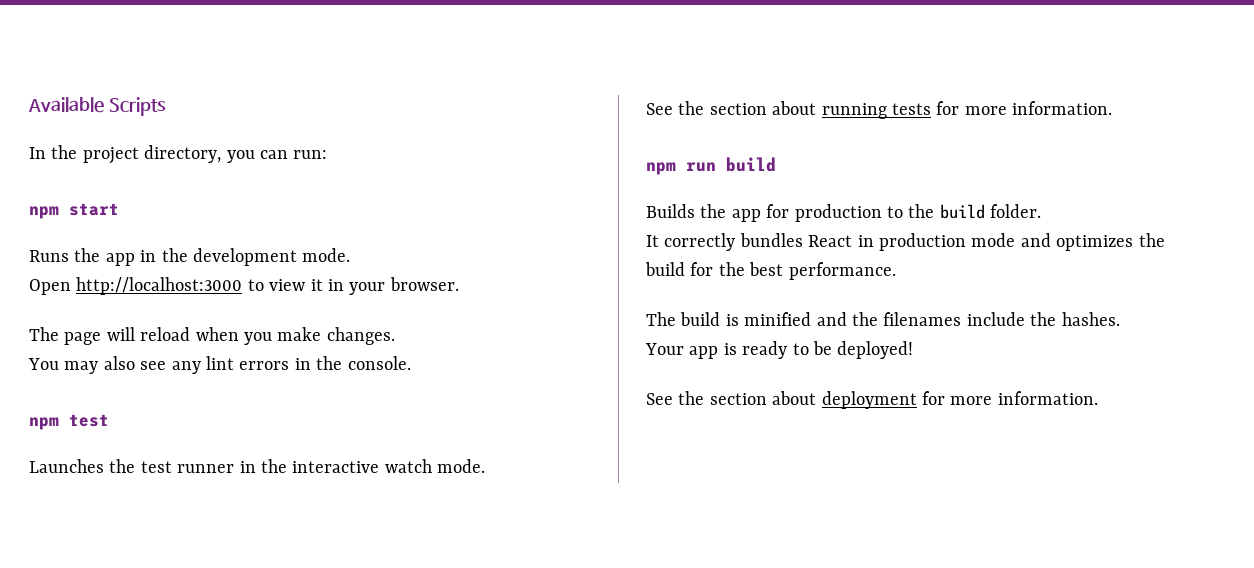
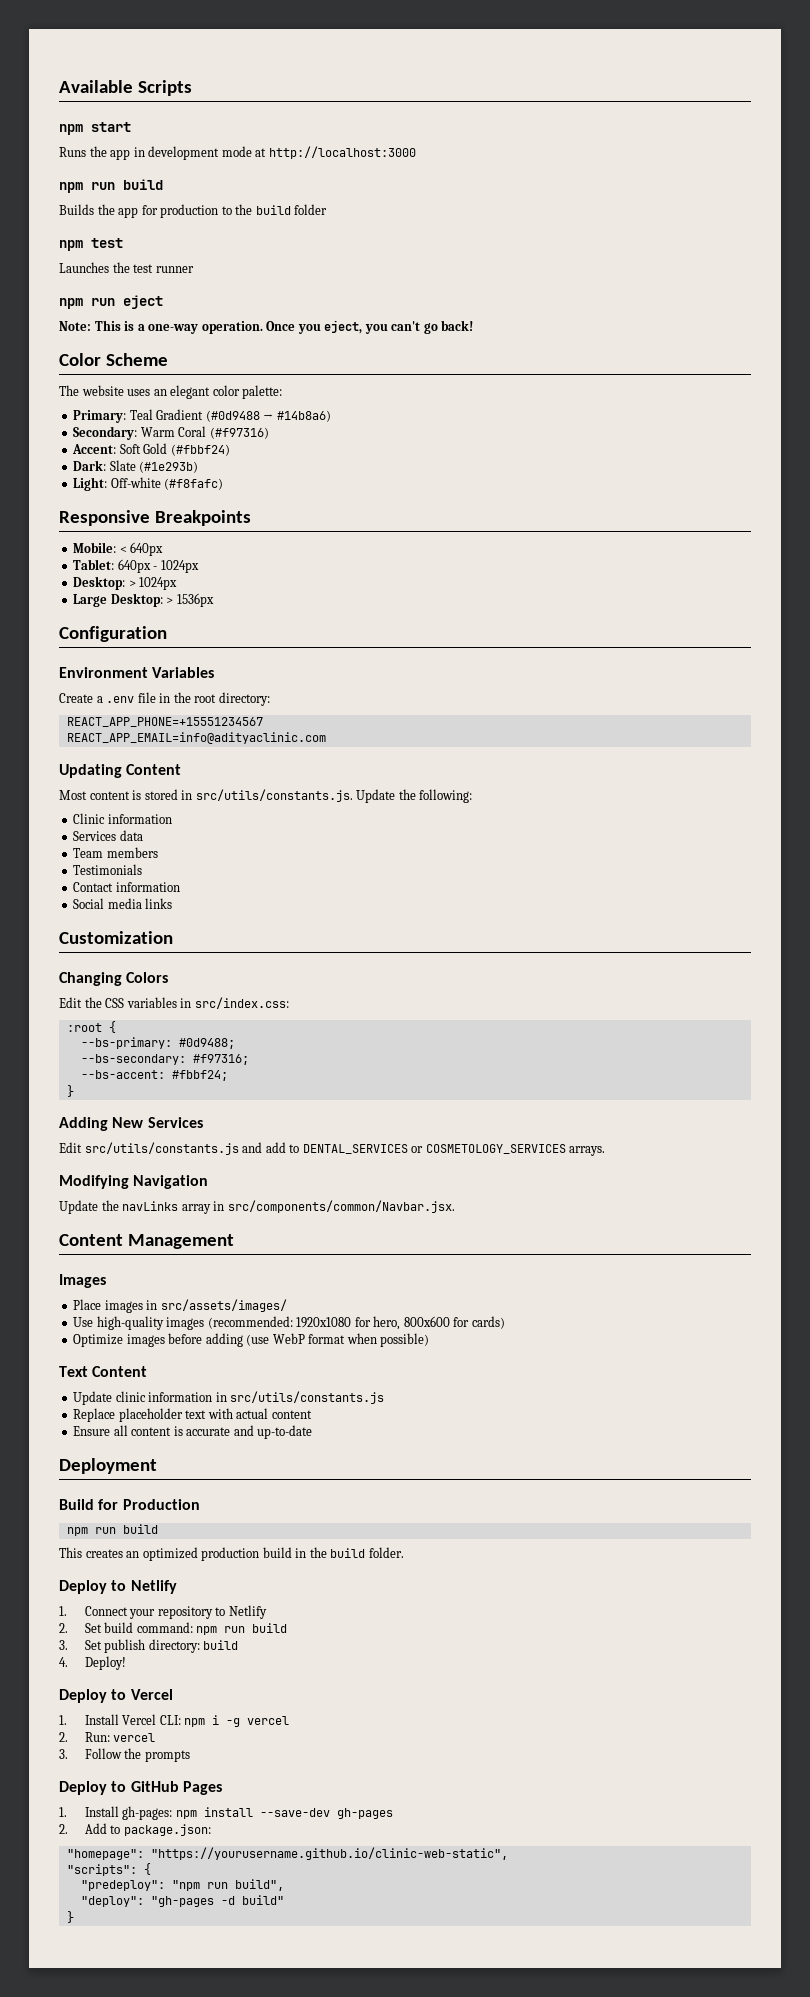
- In the project directory, you can run:
- Runs the app in the development mode.
- Open http://localhost:3000 to view it in your browser.
- The page will reload when you make changes.
- You may also see any lint errors in the console.
- npm test
- Launches the test runner in the interactive watch mode.
- See the section about running tests for more information.
+ Runs the app in development mode at http://localhost:3000
- Builds the app for production to the build folder.
- It correctly bundles React in production mode and optimizes the build for the best performance.
- The build is minified and the filenames include the hashes.
- Your app is ready to be deployed!
- See the section about deployment for more information.
+ Builds the app for production to the build folder
+ npm test
+ Launches the test runner
+ npm run eject
+ Note: This is a one-way operation. Once you eject, you can't go back!
+ Color Scheme
+ The website uses an elegant color palette:
+ Primary: Teal Gradient (#0d9488 → #14b8a6)
+ Secondary: Warm Coral (#f97316)
+ Accent: Soft Gold (#fbbf24)
+ Dark: Slate (#1e293b)
+ Light: Off-white (#f8fafc)
+ Responsive Breakpoints
+ Mobile: < 640px
+ Tablet: 640px - 1024px
+ Desktop: > 1024px
+ Large Desktop: > 1536px
+ Configuration
+ Environment Variables
+ Create a .env file in the root directory:
+ REACT_APP_PHONE=+15551234567
+ REACT_APP_EMAIL=info@adityaclinic.com
+ Updating Content
+ Most content is stored in src/utils/constants.js. Update the following:
+ Clinic information
+ Services data
+ Team members
+ Testimonials
+ Contact information
+ Social media links
+ Customization
+ Changing Colors
+ Edit the CSS variables in src/index.css:
+ :root {
+ --bs-primary: #0d9488;
+ --bs-secondary: #f97316;
+ --bs-accent: #fbbf24;
+ }
+ Adding New Services
+ Edit src/utils/constants.js and add to DENTAL_SERVICES or COSMETOLOGY_SERVICES arrays.
+ Modifying Navigation
+ Update the navLinks array in src/components/common/Navbar.jsx.
+ Content Management
+ Images
+ Place images in src/assets/images/
+ Use high-quality images (recommended: 1920x1080 for hero, 800x600 for cards)
+ Optimize images before adding (use WebP format when possible)
+ Text Content
+ Update clinic information in src/utils/constants.js
+ Replace placeholder text with actual content
+ Ensure all content is accurate and up-to-date
+ Deployment
+ Build for Production
+ npm run build
+ This creates an optimized production build in the build folder.
+ Deploy to Netlify
+ 1. Connect your repository to Netlify
+ 2. Set build command: npm run build
+ 3. Set publish directory: build
+ 4. Deploy!
+ Deploy to Vercel
+ 1. Install Vercel CLI: npm i -g vercel
+ 2. Run: vercel
+ 3. Follow the prompts
+ Deploy to GitHub Pages
+ 1. Install gh-pages: npm install --save-dev gh-pages
+ 2. Add to package.json:
+ "homepage": "https://yourusername.github.io/clinic-web-static",
+ "scripts": {
+ "predeploy": "npm run build",
+ "deploy": "gh-pages -d build"
+ }

